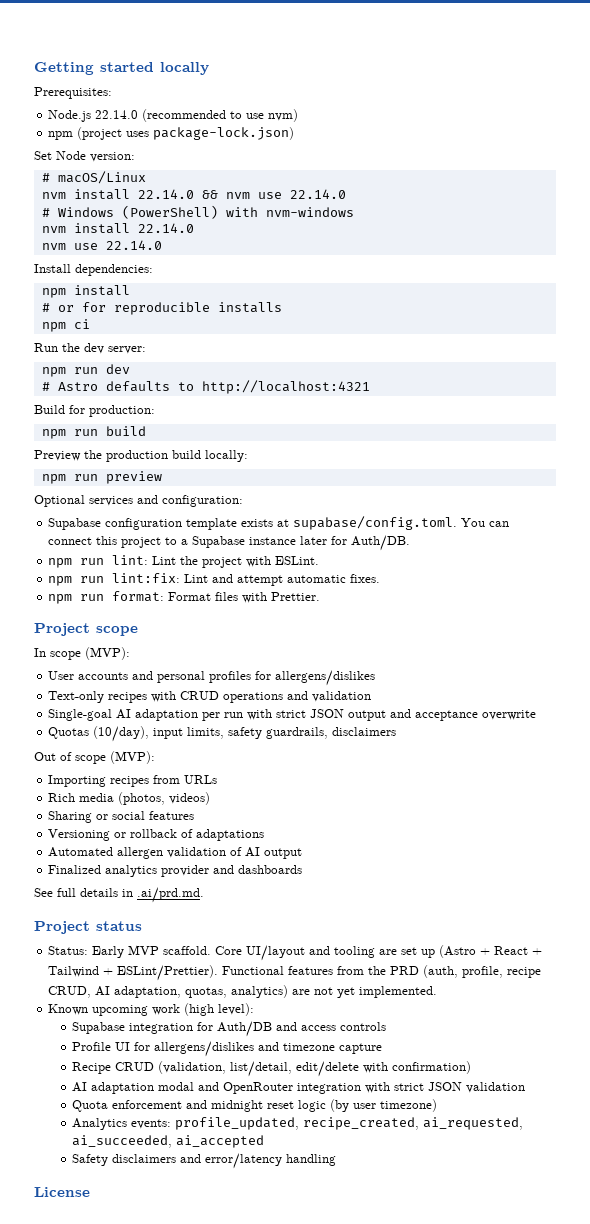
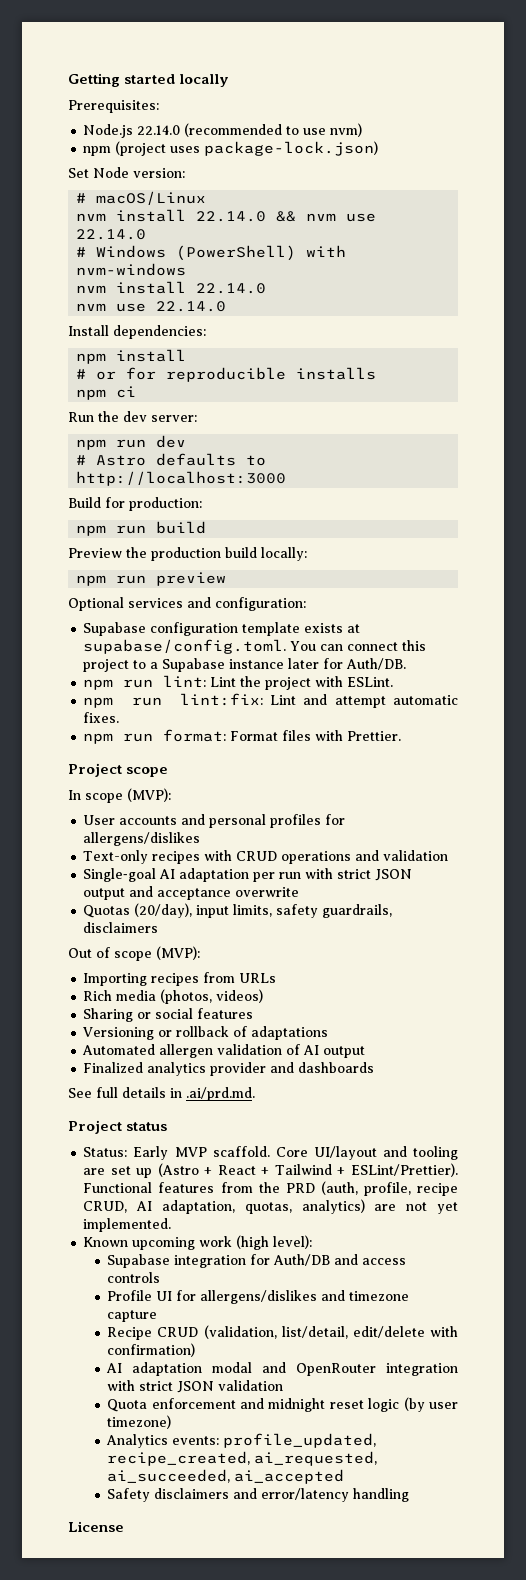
- # Astro defaults to http://localhost:4321
+ # Astro defaults to http://localhost:3000
- Quotas (10/day), input limits, safety guardrails, disclaimers
+ Quotas (20/day), input limits, safety guardrails, disclaimers

